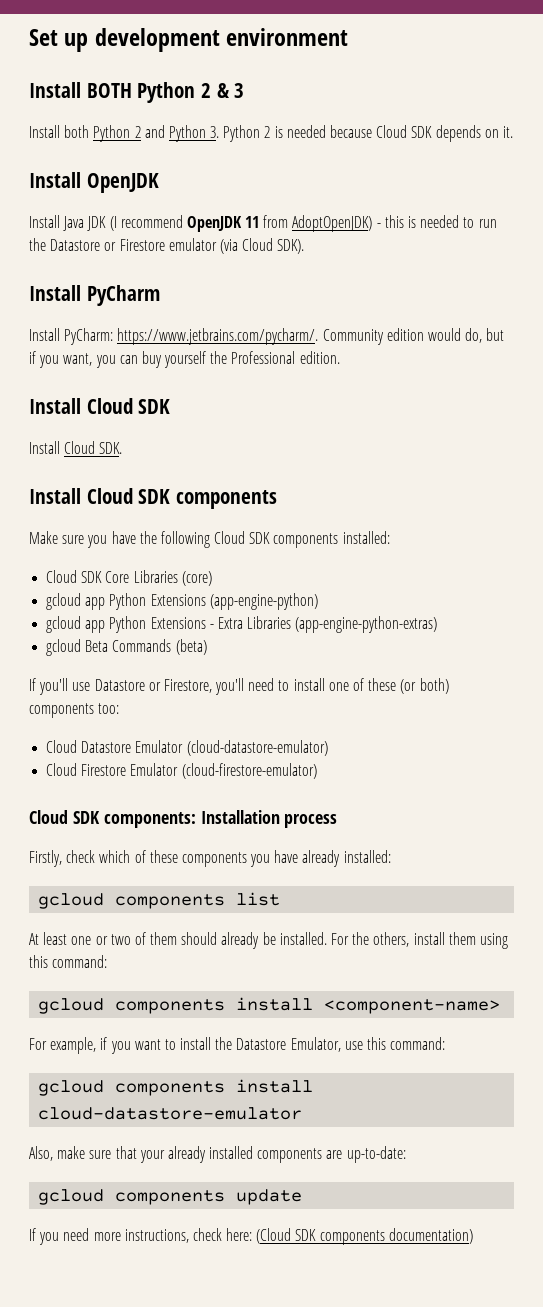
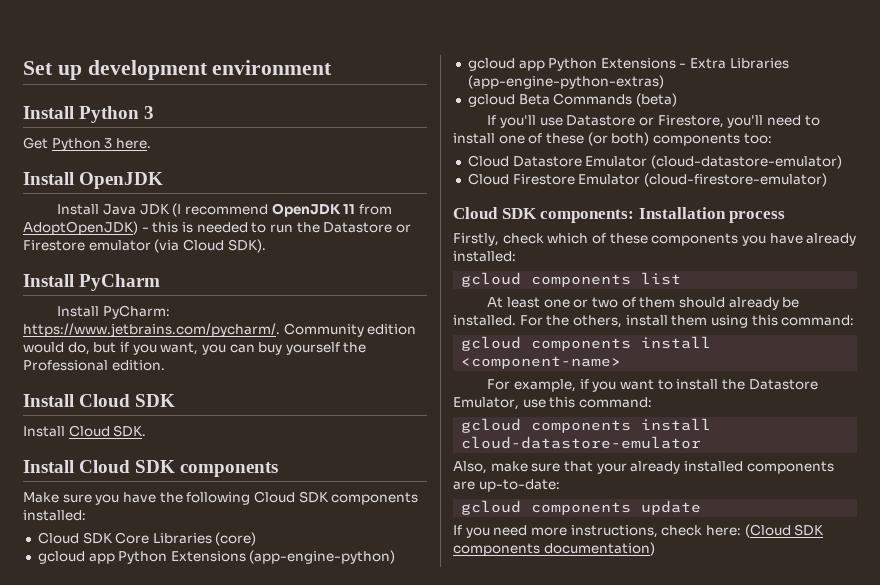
- Install BOTH Python 2 & 3
- Install both Python 2 and Python 3. Python 2 is needed because Cloud SDK depends on it.
+ Install Python 3
+ Get Python 3 here.

